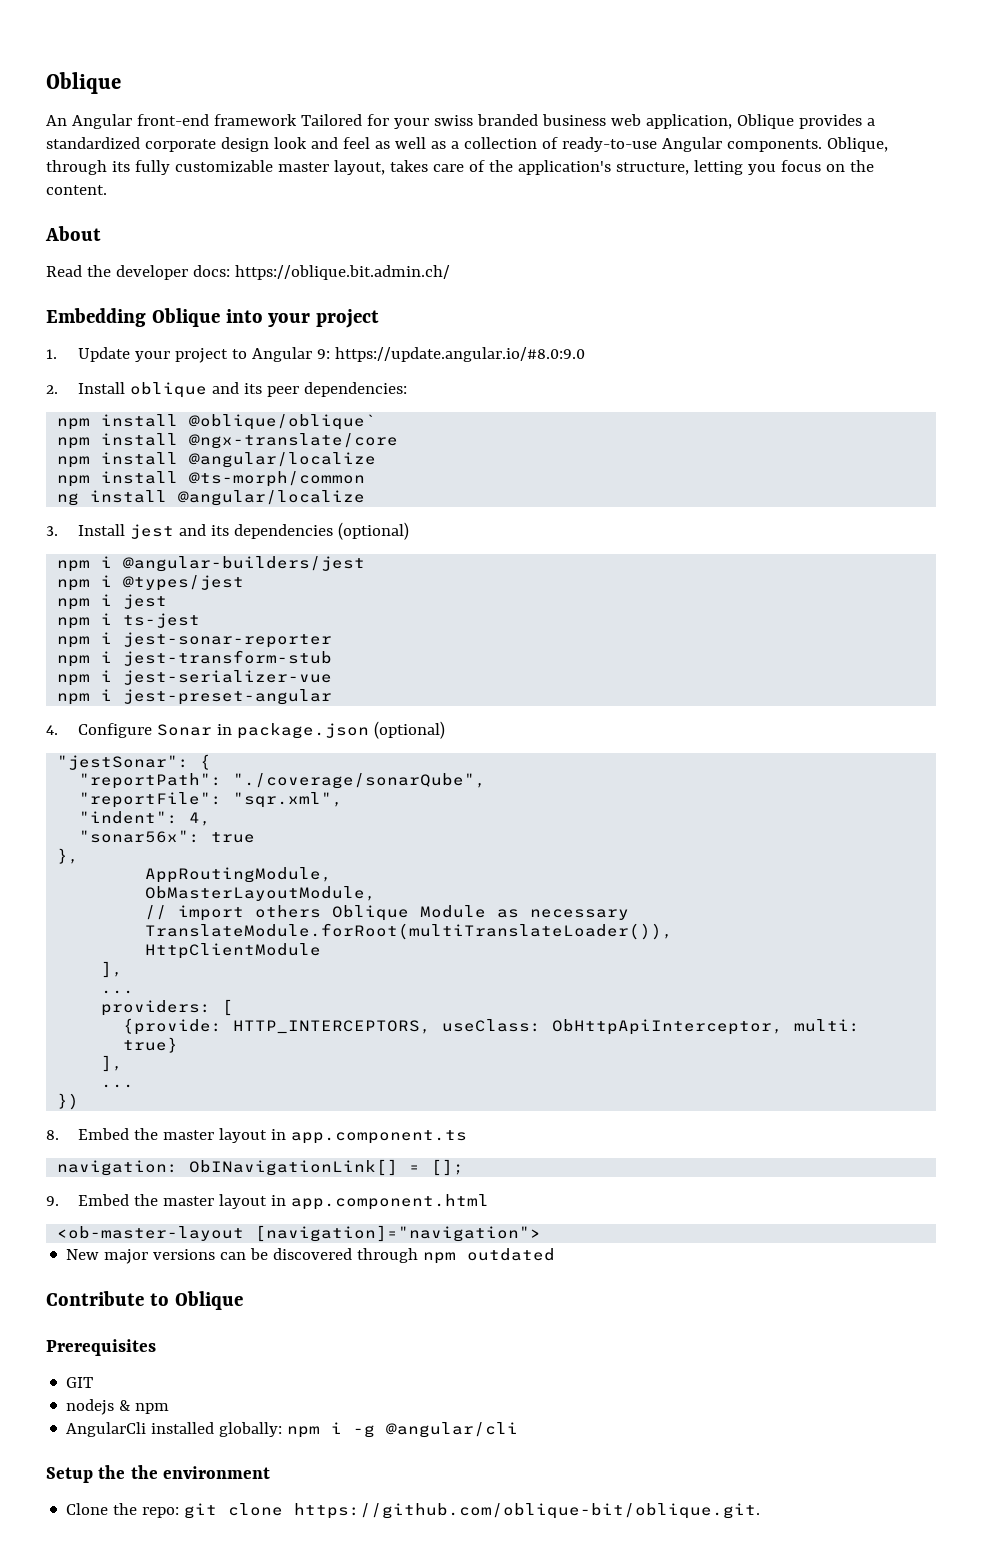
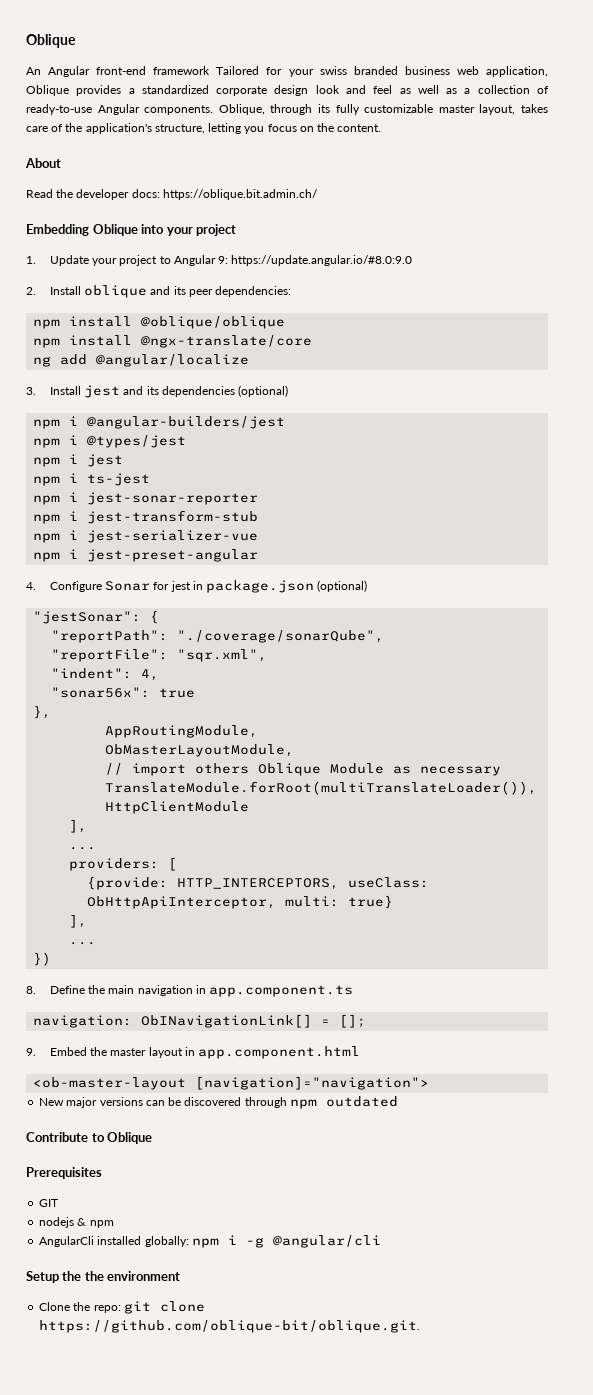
- npm install @oblique/oblique`
+ npm install @oblique/oblique
- npm install @angular/localize
- npm install @ts-morph/common
- ng install @angular/localize
+ ng add @angular/localize
- 4. Configure Sonar in package.json (optional)
+ 4. Configure Sonar for jest in package.json (optional)
- 8. Embed the master layout in app.component.ts
+ 8. Define the main navigation in app.component.ts

